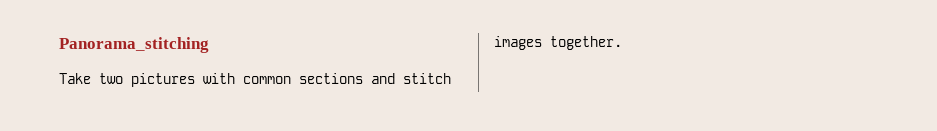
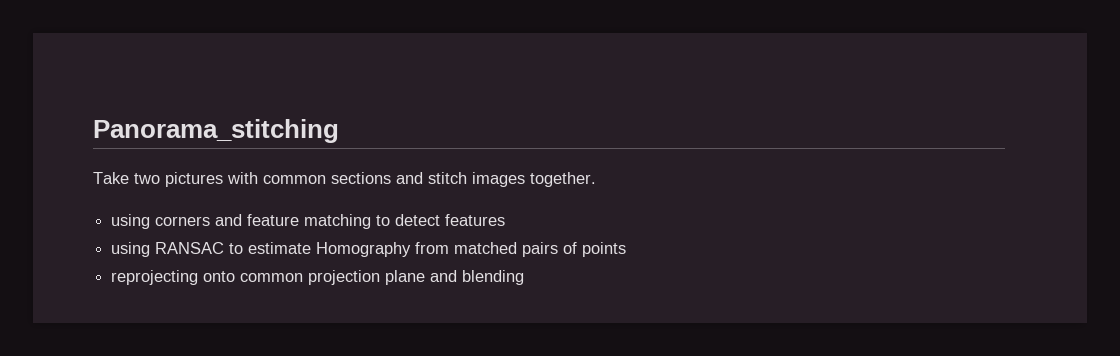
+ using corners and feature matching to detect features
+ using RANSAC to estimate Homography from matched pairs of points
+ reprojecting onto common projection plane and blending

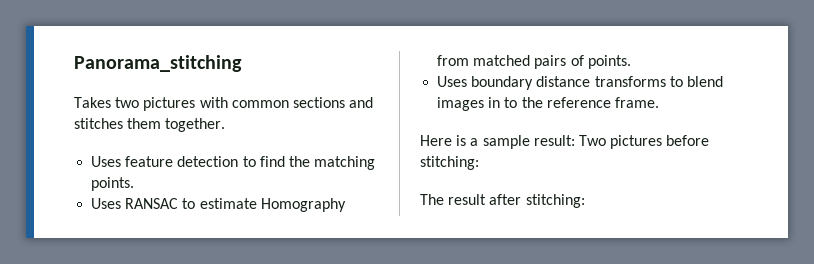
- Take two pictures with common sections and stitch images together.
+ Takes two pictures with common sections and stitches them together.
- using corners and feature matching to detect features
- using RANSAC to estimate Homography from matched pairs of points
- reprojecting onto common projection plane and blending
+ Uses feature detection to find the matching points.
+ Uses RANSAC to estimate Homography from matched pairs of points.
+ Uses boundary distance transforms to blend images in to the reference frame.
+ Here is a sample result: Two pictures before stitching:
+ The result after stitching:

